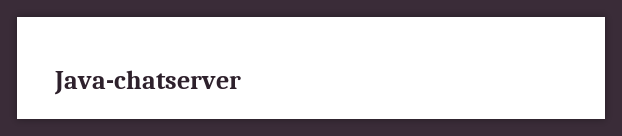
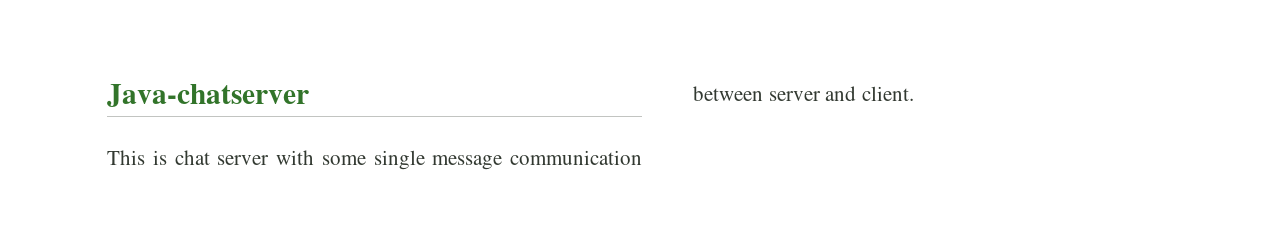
+ This is chat server with some single message communication between server and client.

